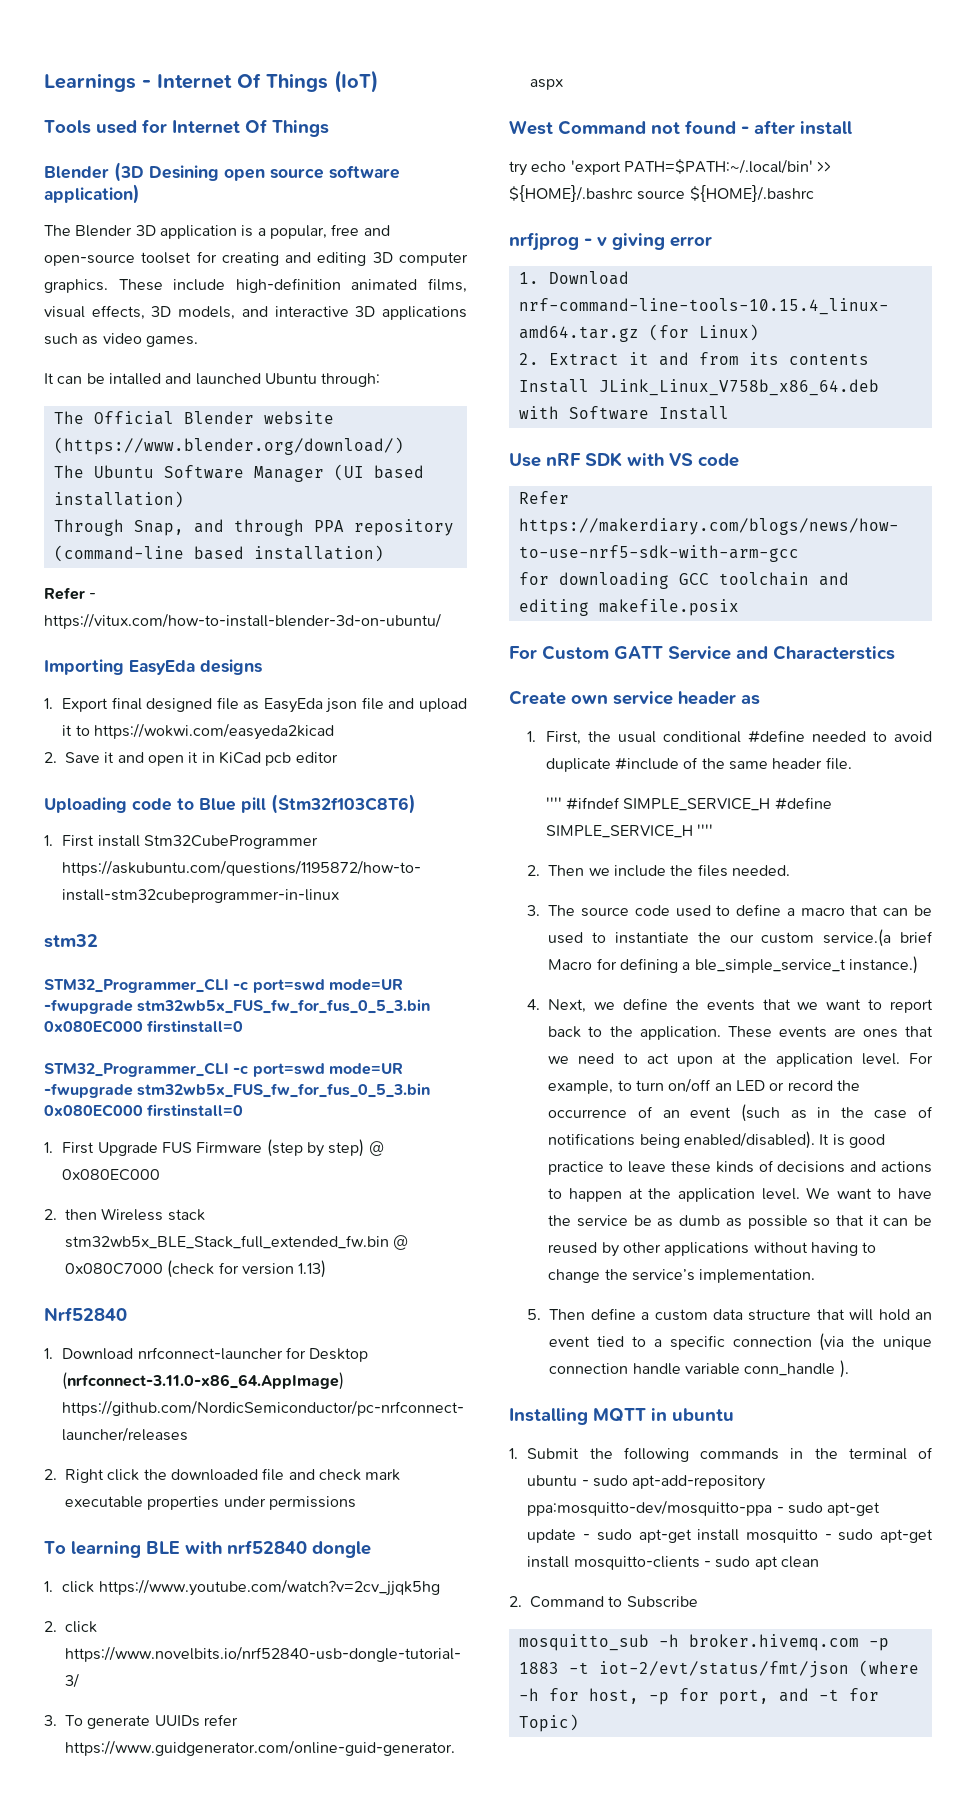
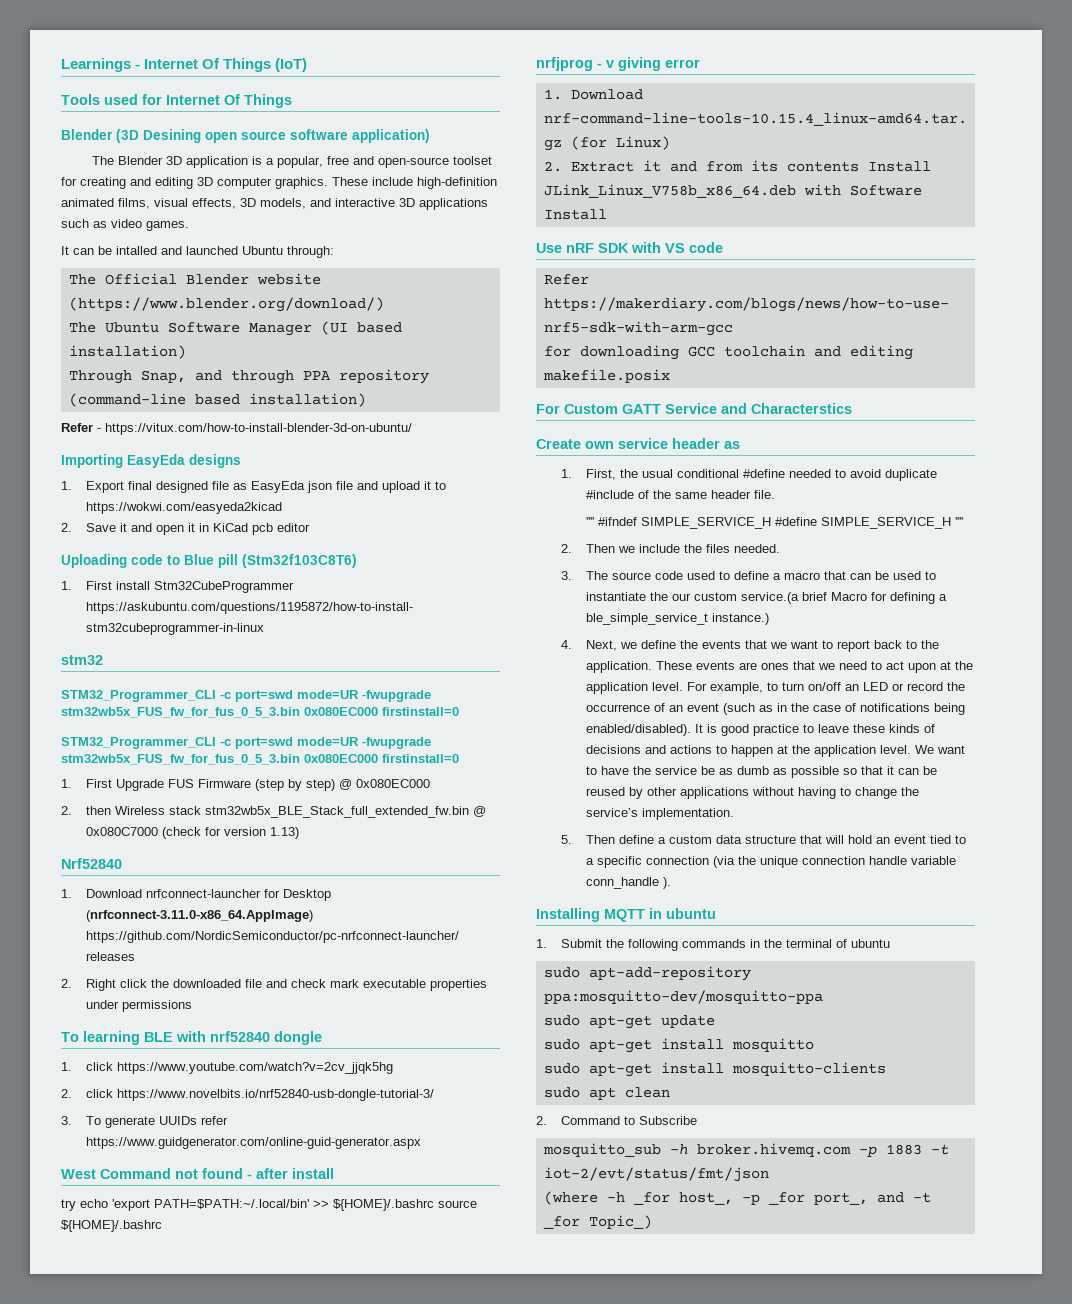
- 1. Submit the following commands in the terminal of ubuntu - sudo apt-add-repository ppa:mosquitto-dev/mosquitto-ppa - sudo apt-get update - sudo apt-get install mosquitto - sudo apt-get install mosquitto-clients - sudo apt clean
+ 1. Submit the following commands in the terminal of ubuntu
+ sudo apt-add-repository ppa:mosquitto-dev/mosquitto-ppa
+ sudo apt-get update
+ sudo apt-get install mosquitto
+ sudo apt-get install mosquitto-clients
+ sudo apt clean
- mosquitto_sub -h broker.hivemq.com -p 1883 -t iot-2/evt/status/fmt/json (where -h for host, -p for port, and -t for Topic)
+ mosquitto_sub -h broker.hivemq.com -p 1883 -t iot-2/evt/status/fmt/json
+ (where -h _for host_, -p _for port_, and -t _for Topic_)

